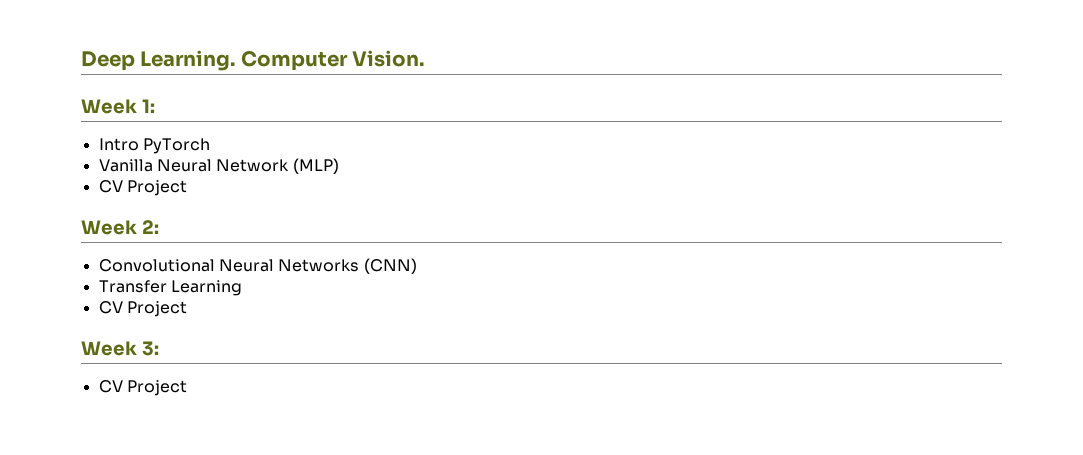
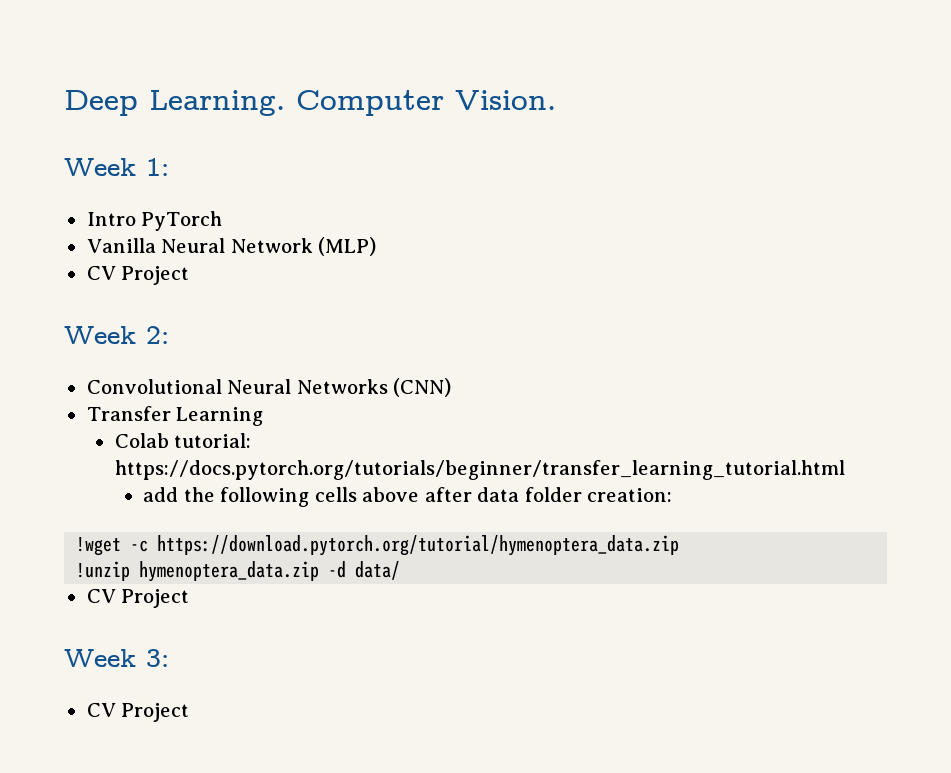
+ Colab tutorial: https://docs.pytorch.org/tutorials/beginner/transfer_learning_tutorial.html
+ add the following cells above after data folder creation:
+ !wget -c https://download.pytorch.org/tutorial/hymenoptera_data.zip
+ !unzip hymenoptera_data.zip -d data/

